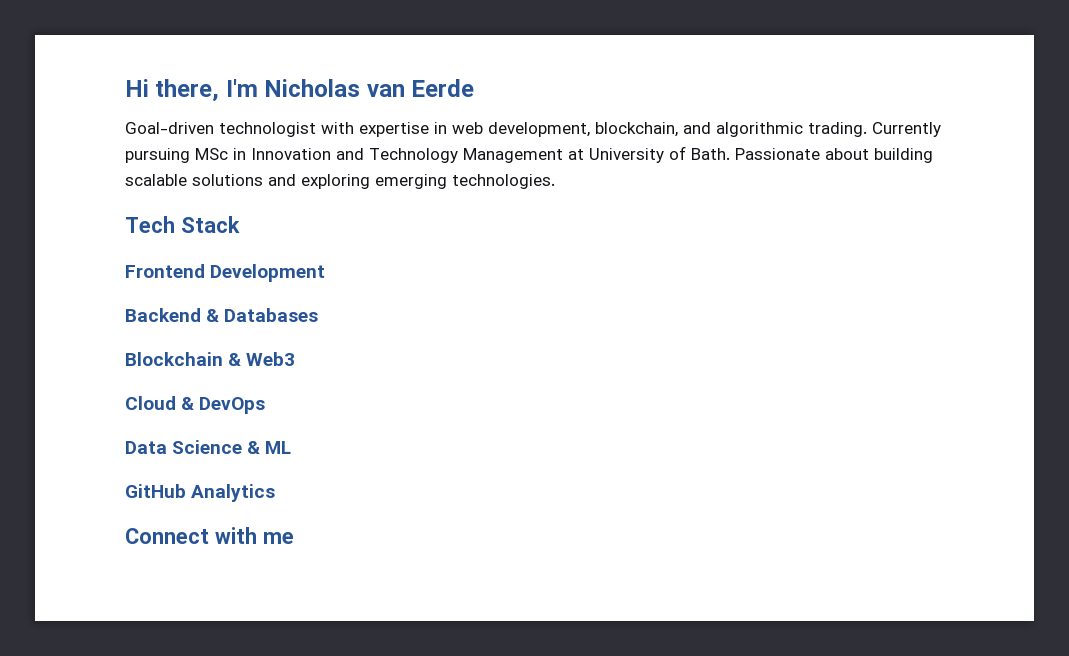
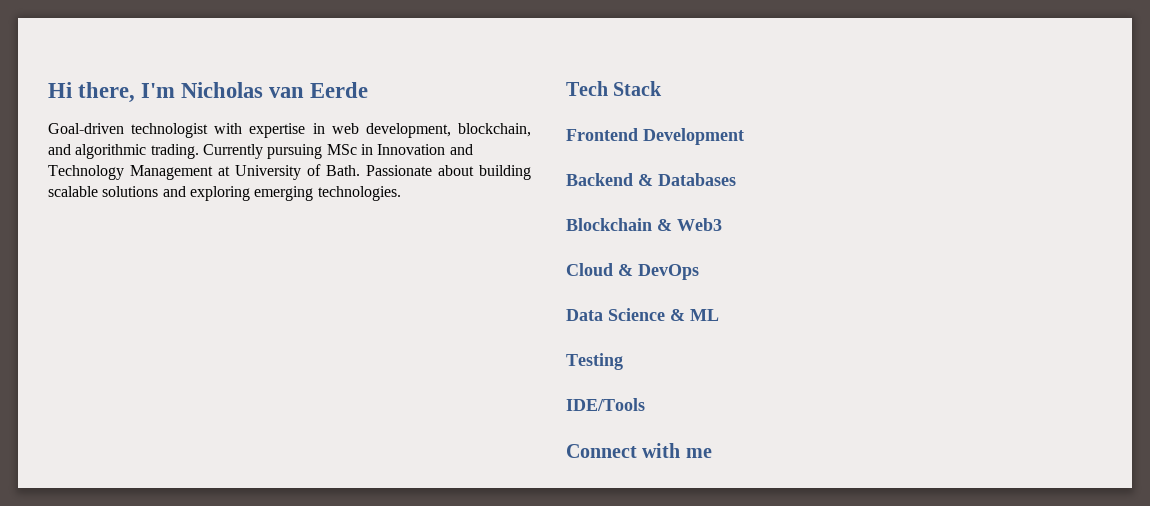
- GitHub Analytics
+ Testing
+ IDE/Tools

